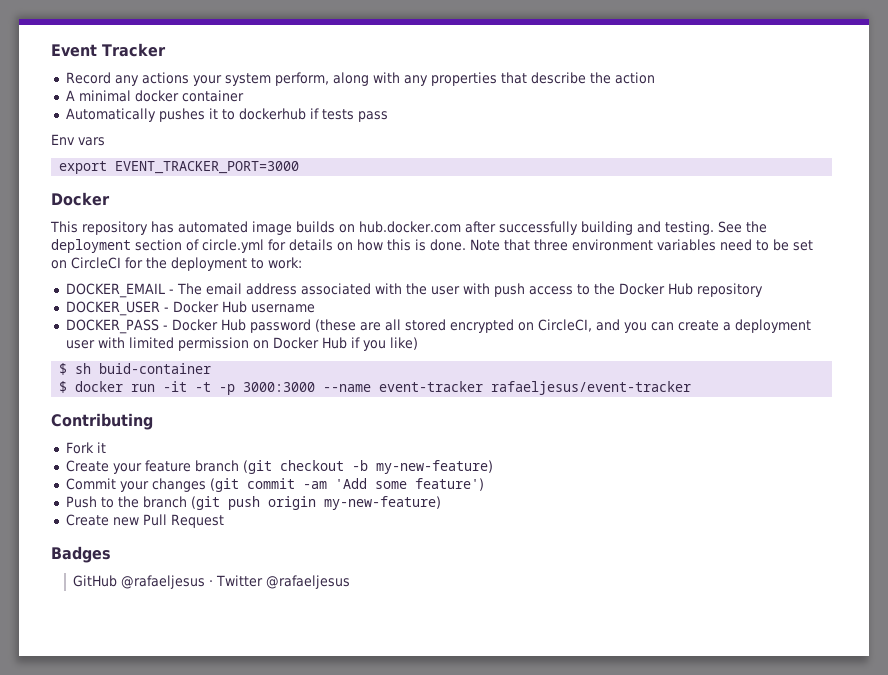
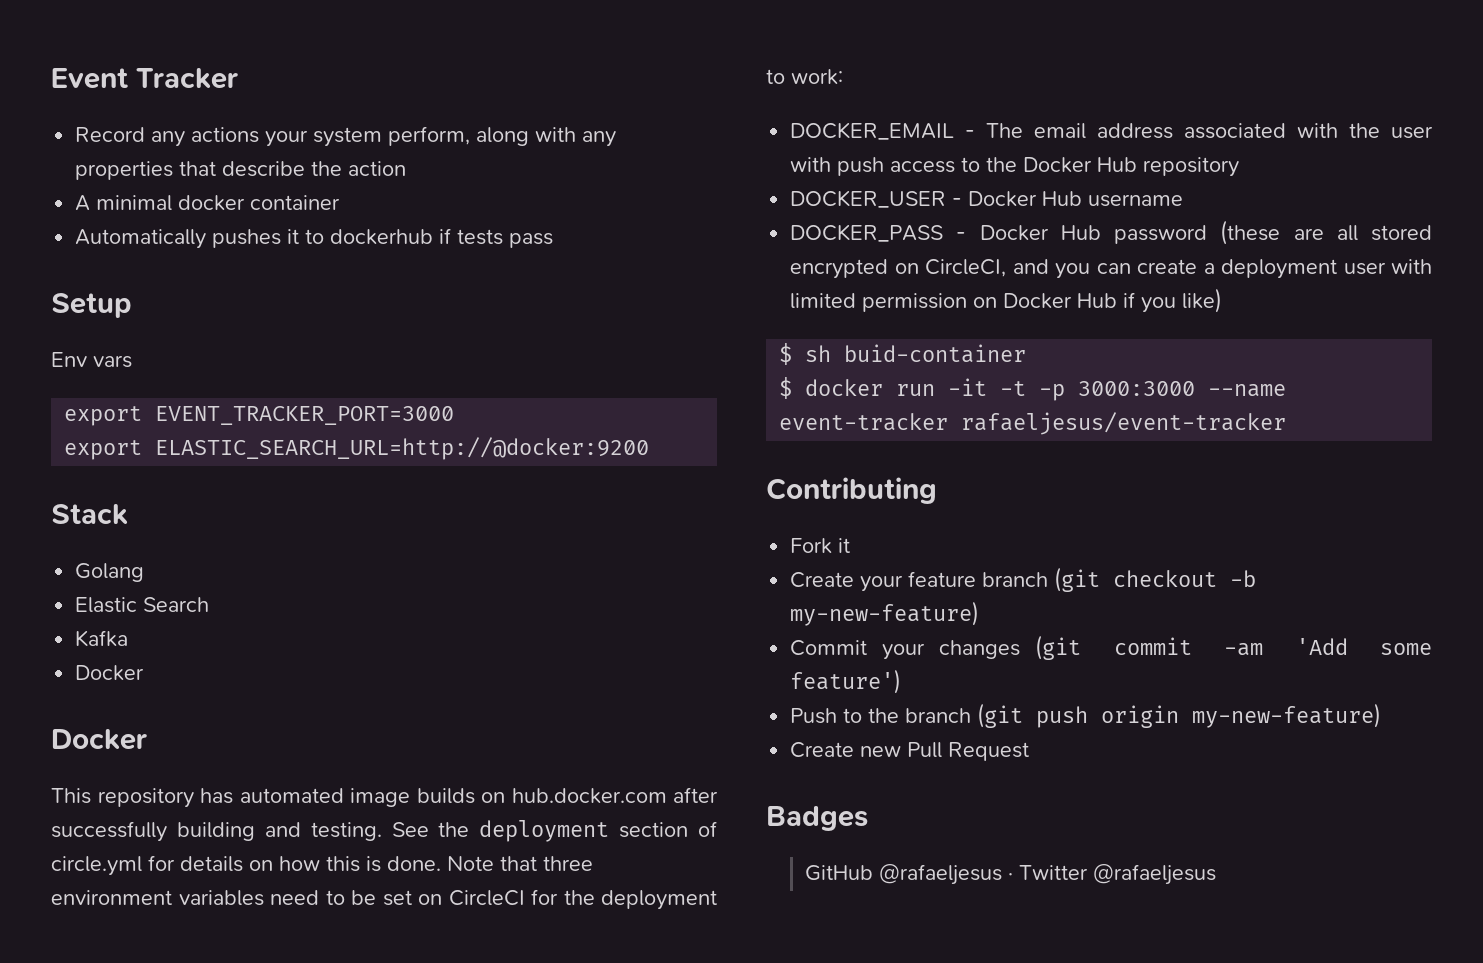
+ Setup
+ export ELASTIC_SEARCH_URL=http://@docker:9200
+ Stack
+ Golang
+ Elastic Search
+ Kafka
+ Docker

